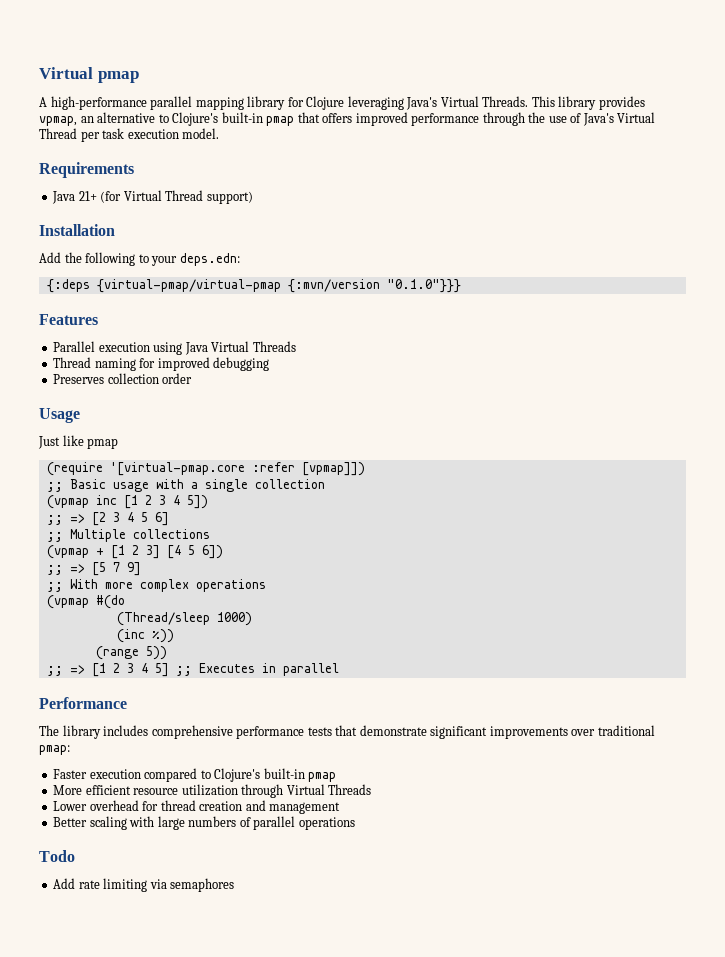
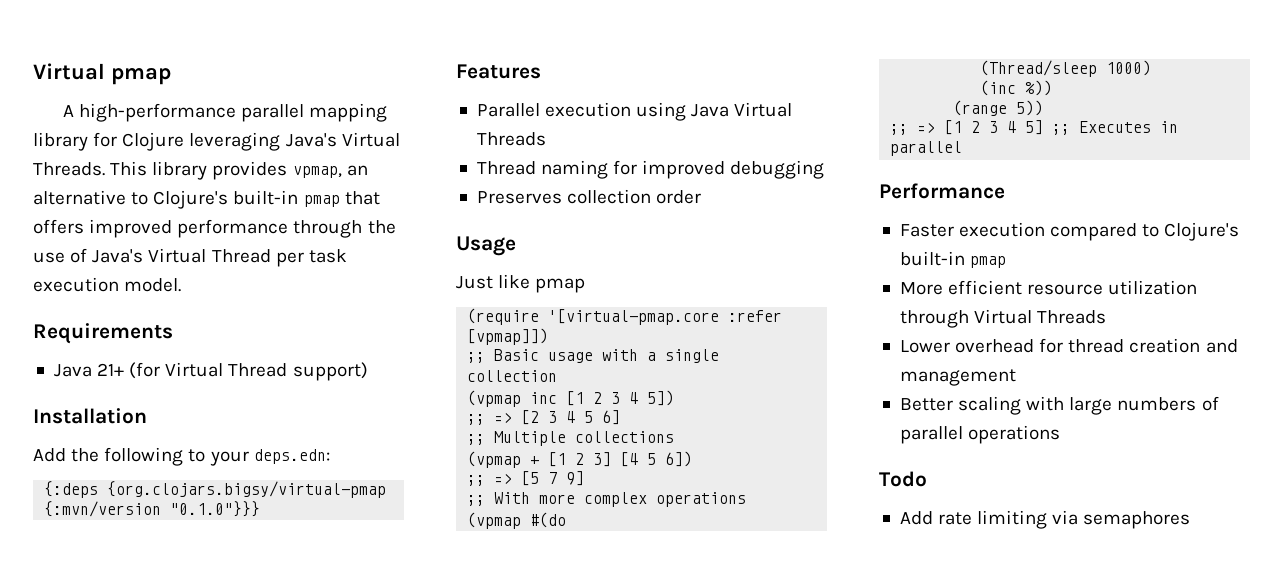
- {:deps {virtual-pmap/virtual-pmap {:mvn/version "0.1.0"}}}
+ {:deps {org.clojars.bigsy/virtual-pmap {:mvn/version "0.1.0"}}}
- The library includes comprehensive performance tests that demonstrate significant improvements over traditional pmap:

